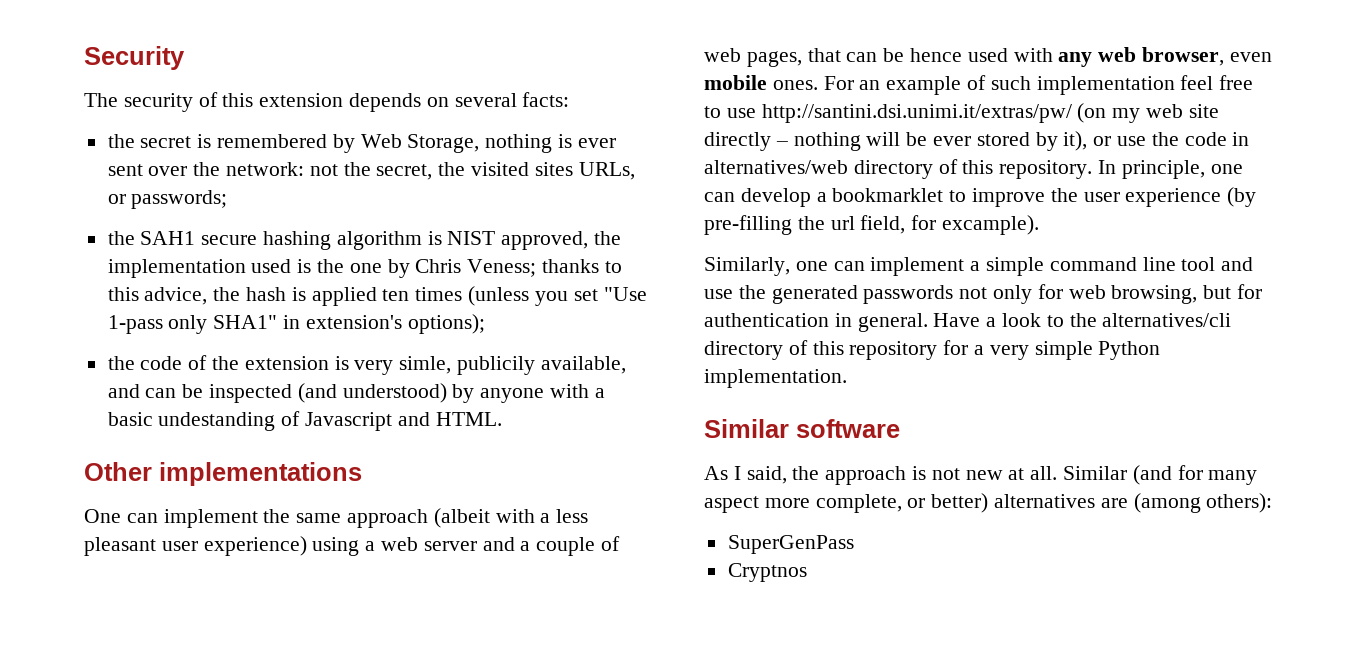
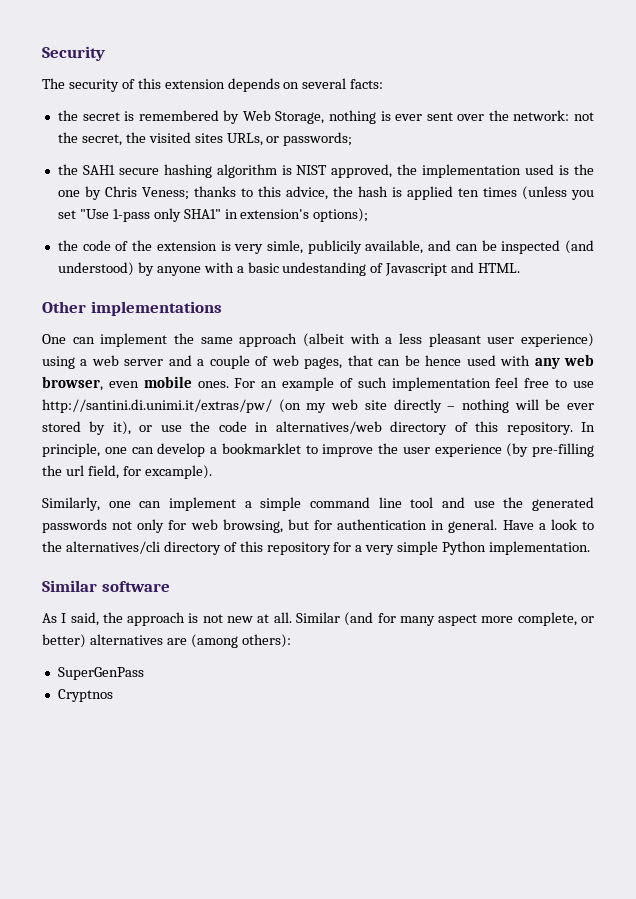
- For an example of such implementation feel free to use http://santini.dsi.unimi.it/extras/pw/ (on my web site directly – nothing will be ever stored by it), or use the code in alternatives/web directory of this repository.
+ For an example of such implementation feel free to use http://santini.di.unimi.it/extras/pw/ (on my web site directly – nothing will be ever stored by it), or use the code in alternatives/web directory of this repository.

